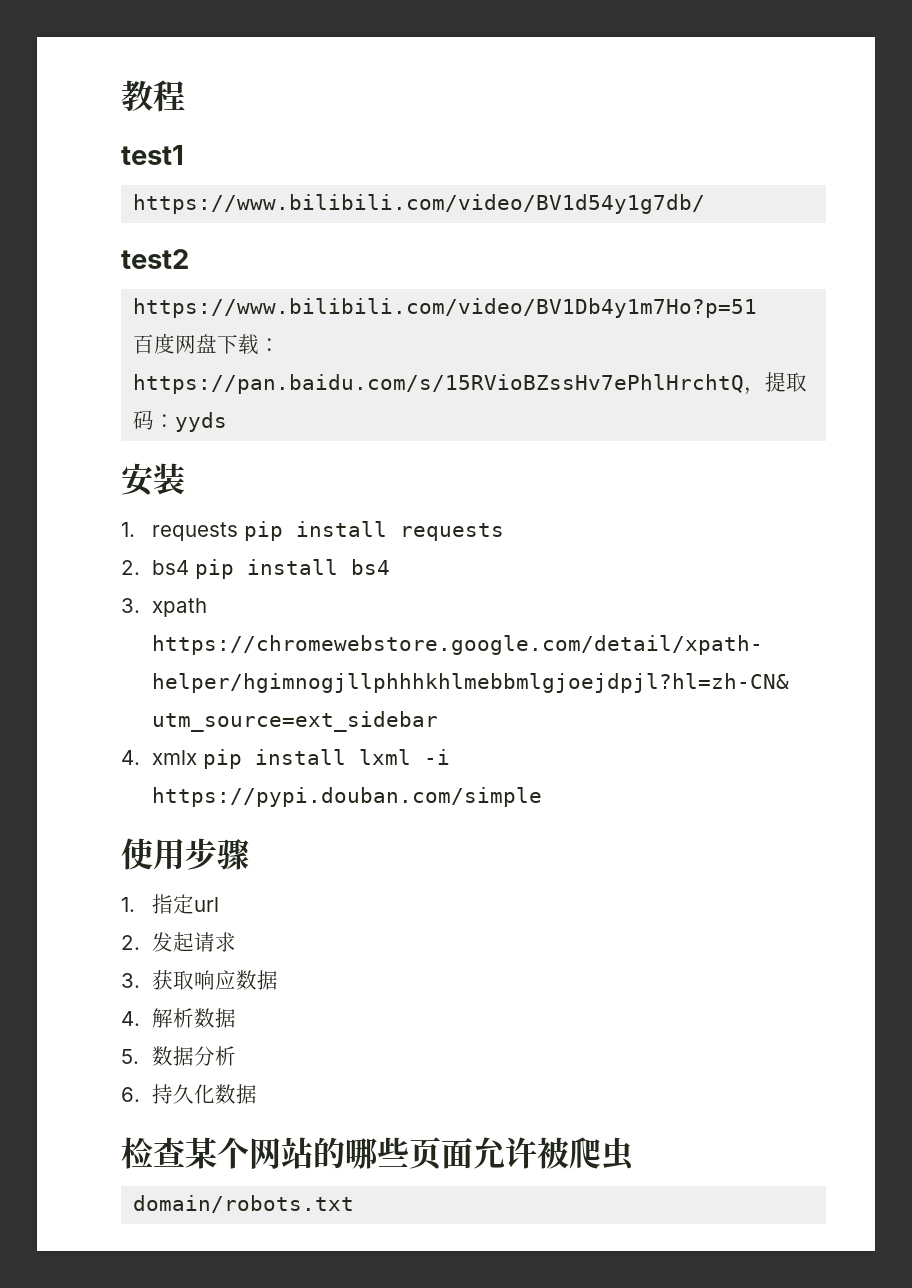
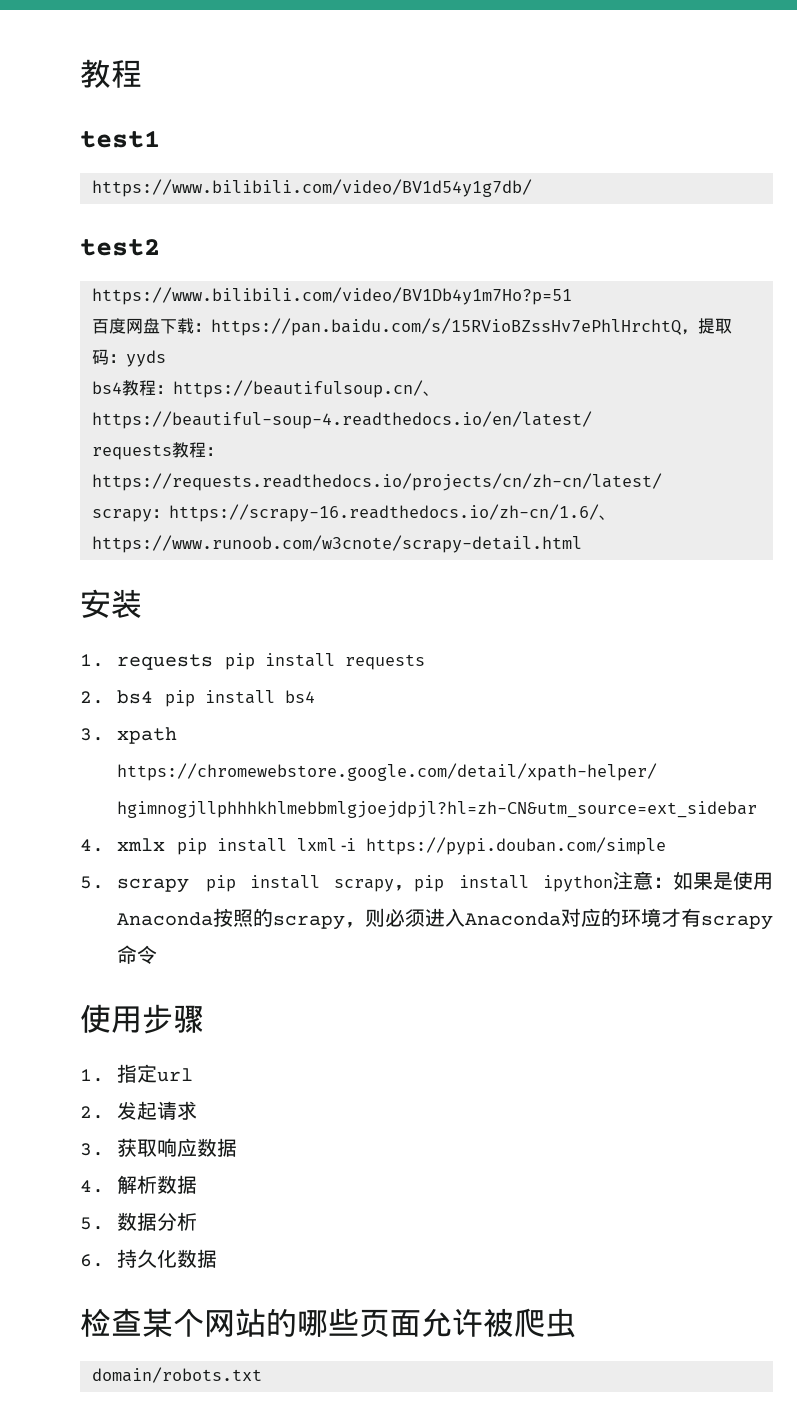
+ bs4教程：https://beautifulsoup.cn/、https://beautiful-soup-4.readthedocs.io/en/latest/
+ requests教程：https://requests.readthedocs.io/projects/cn/zh-cn/latest/
+ scrapy：https://scrapy-16.readthedocs.io/zh-cn/1.6/、https://www.runoob.com/w3cnote/scrapy-detail.html
+ 5. scrapy pip install scrapy，pip install ipython注意：如果是使用Anaconda按照的scrapy，则必须进入Anaconda对应的环境才有scrapy命令

